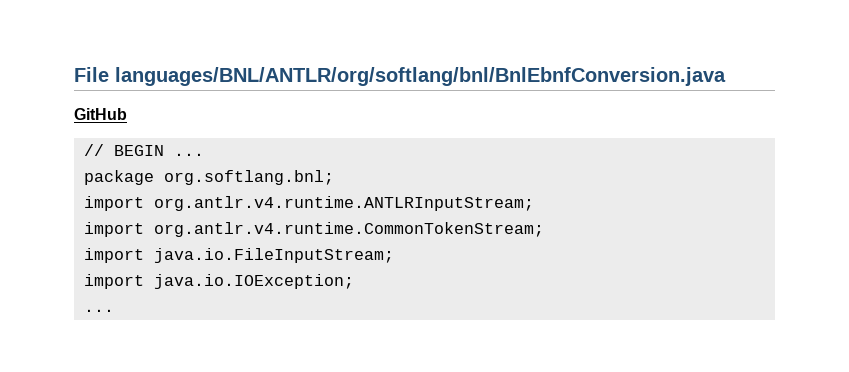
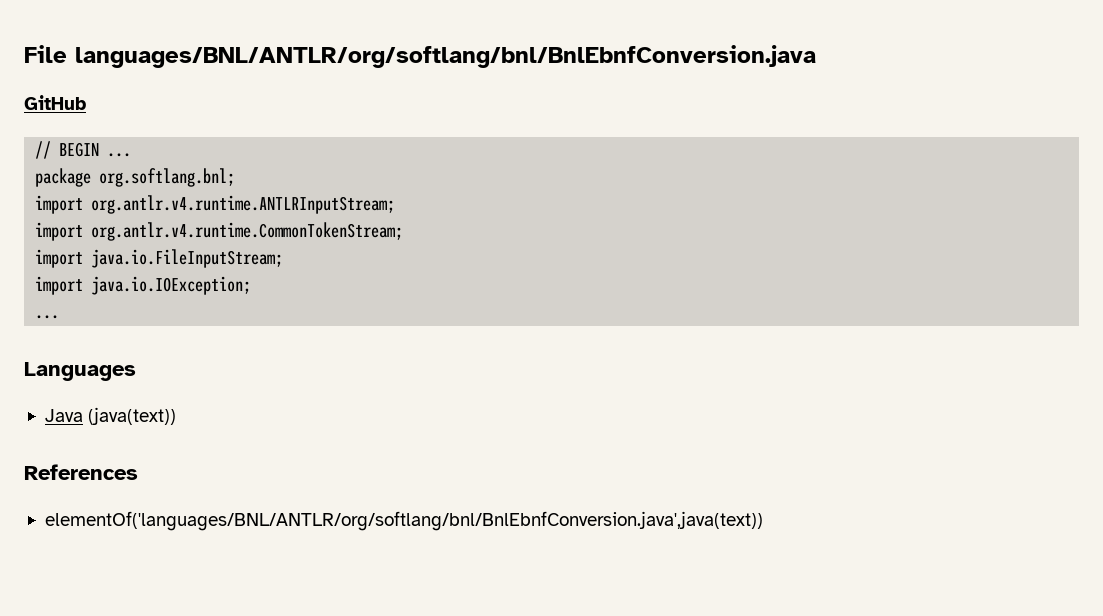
+ Languages
+ Java (java(text))
+ References
+ elementOf('languages/BNL/ANTLR/org/softlang/bnl/BnlEbnfConversion.java',java(text))

